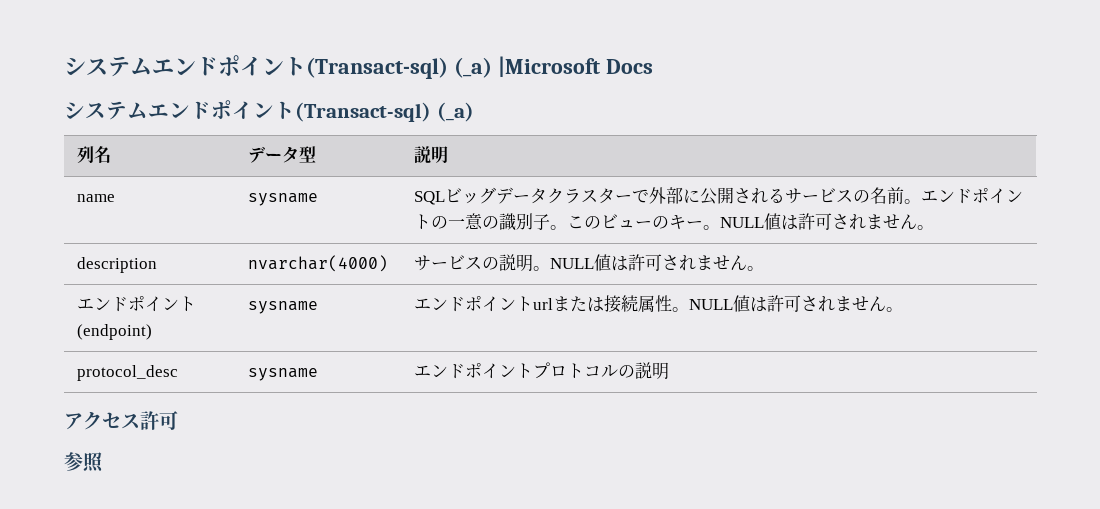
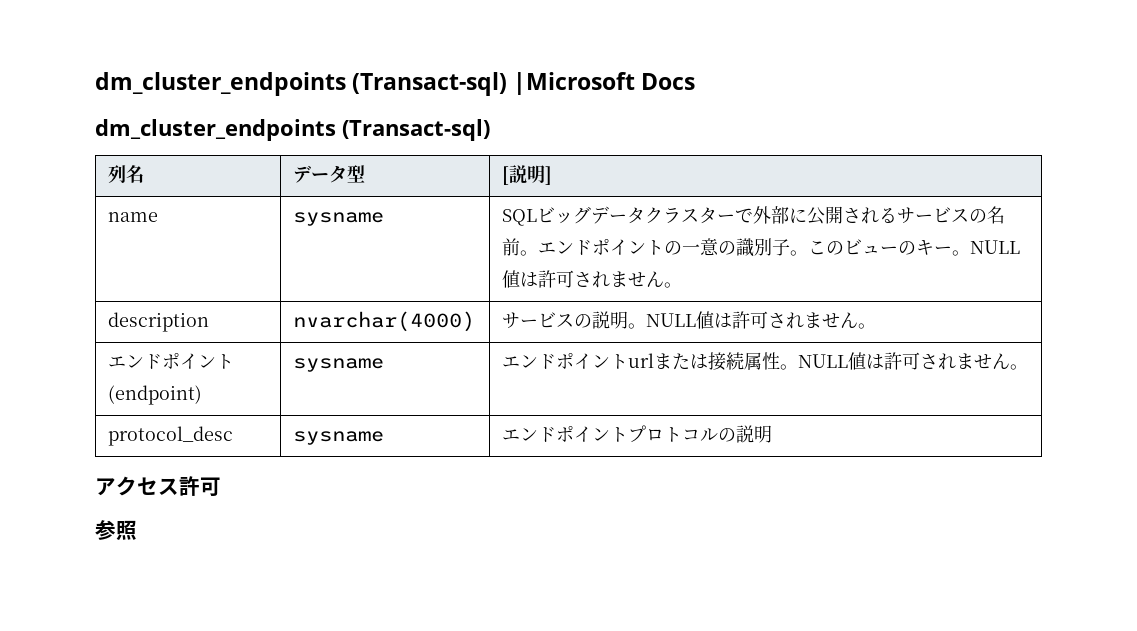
- システムエンドポイント(Transact-sql) (_a) |Microsoft Docs
- システムエンドポイント(Transact-sql) (_a)
+ dm_cluster_endpoints (Transact-sql) |Microsoft Docs
+ dm_cluster_endpoints (Transact-sql)
- 列名 | データ型 | 説明
+ 列名 | データ型 | [説明]

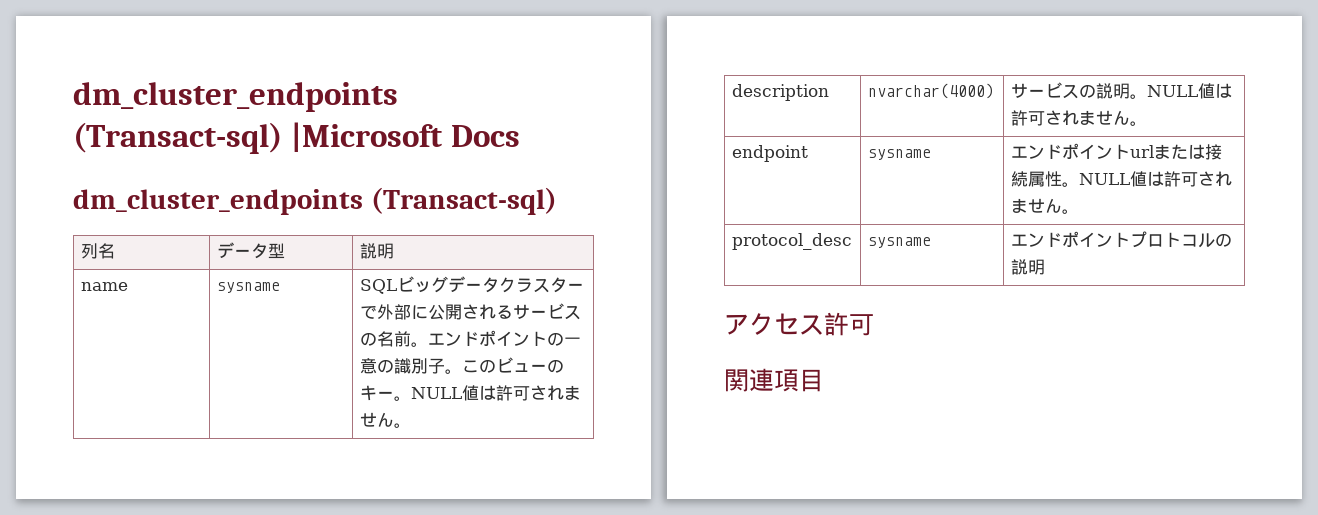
- 列名 | データ型 | [説明]
+ 列名 | データ型 | 説明
- エンドポイント(endpoint) | sysname | エンドポイントurlまたは接続属性。NULL値は許可されません。
+ endpoint | sysname | エンドポイントurlまたは接続属性。NULL値は許可されません。
- 参照
+ 関連項目

